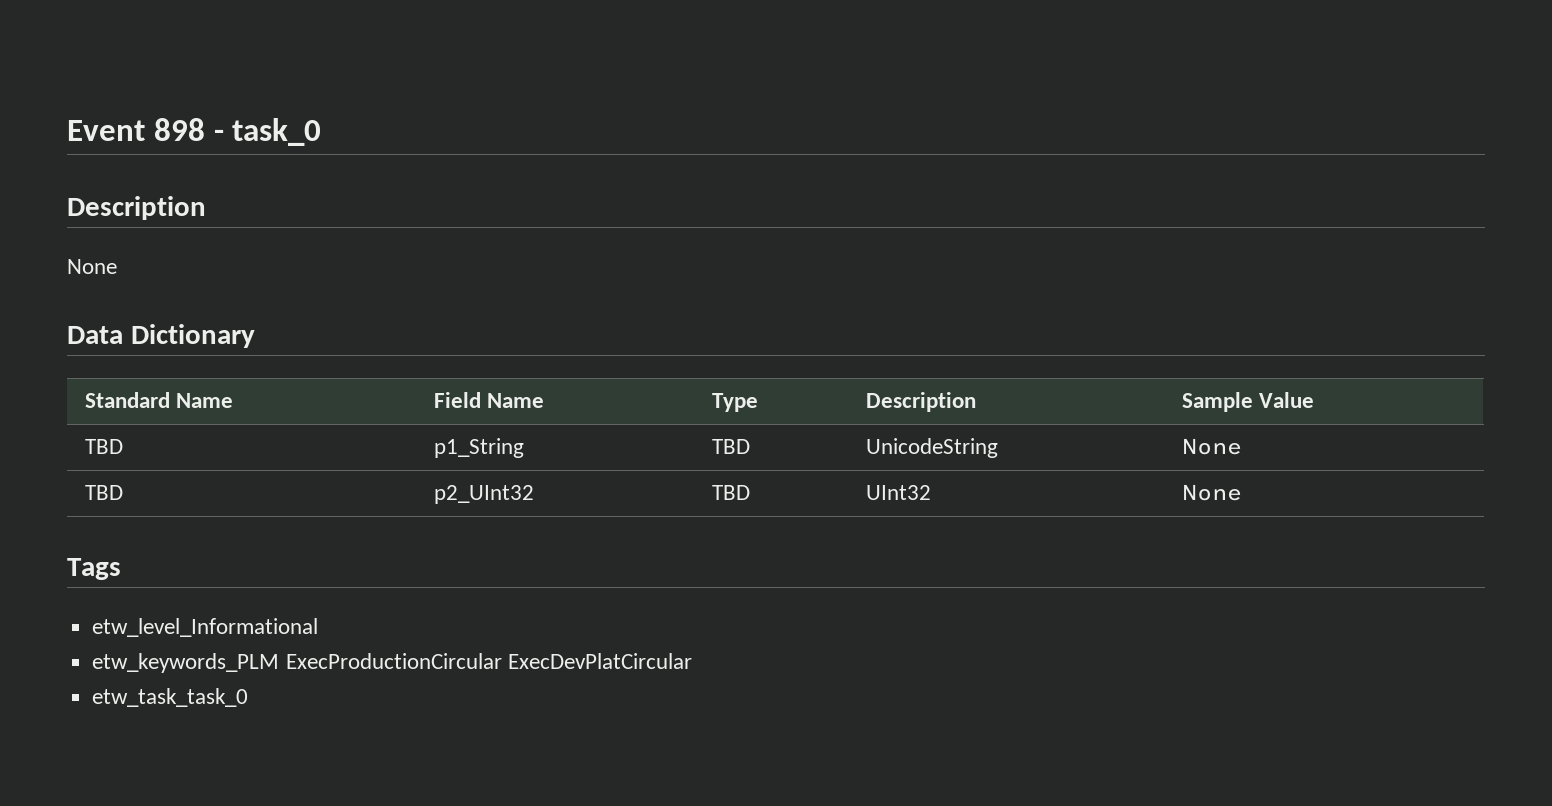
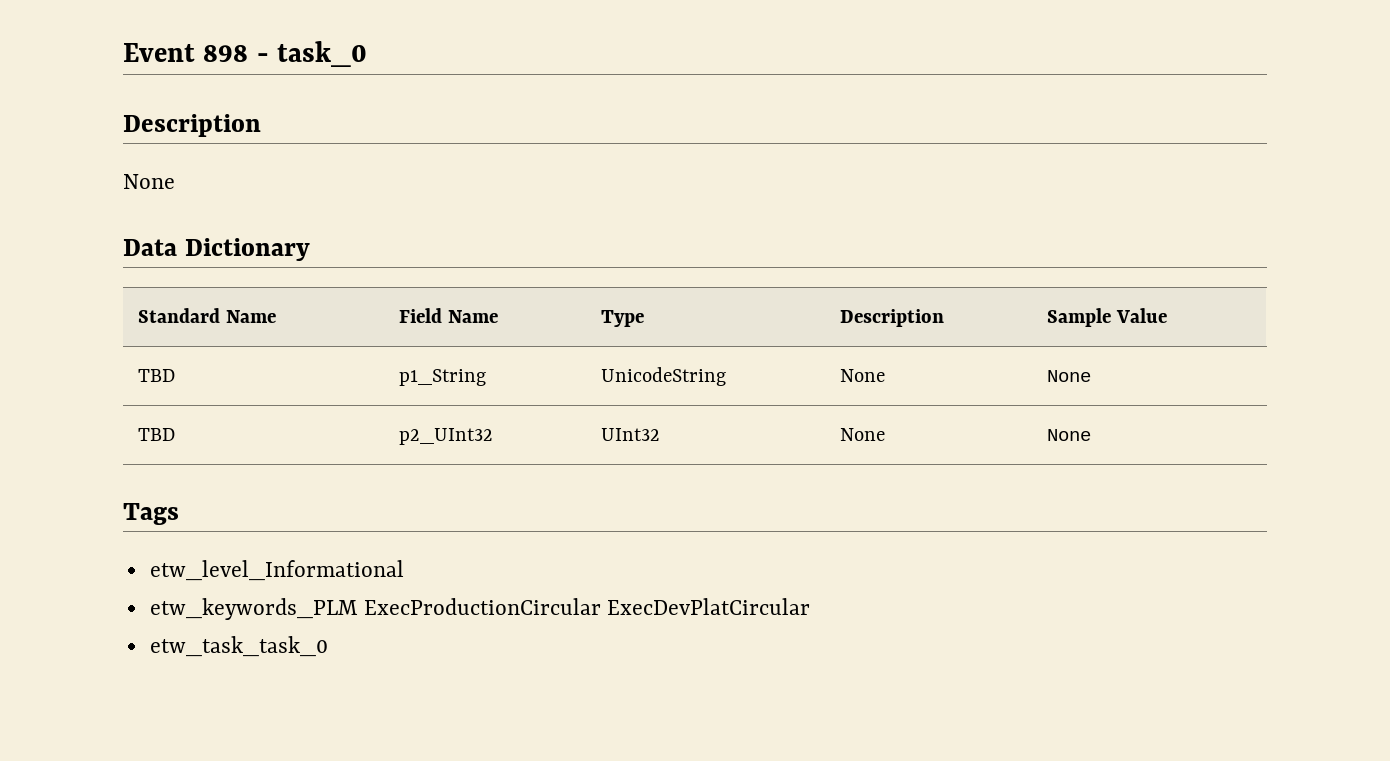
- TBD | p1_String | TBD | UnicodeString | None
+ TBD | p1_String | UnicodeString | None | None
- TBD | p2_UInt32 | TBD | UInt32 | None
+ TBD | p2_UInt32 | UInt32 | None | None

